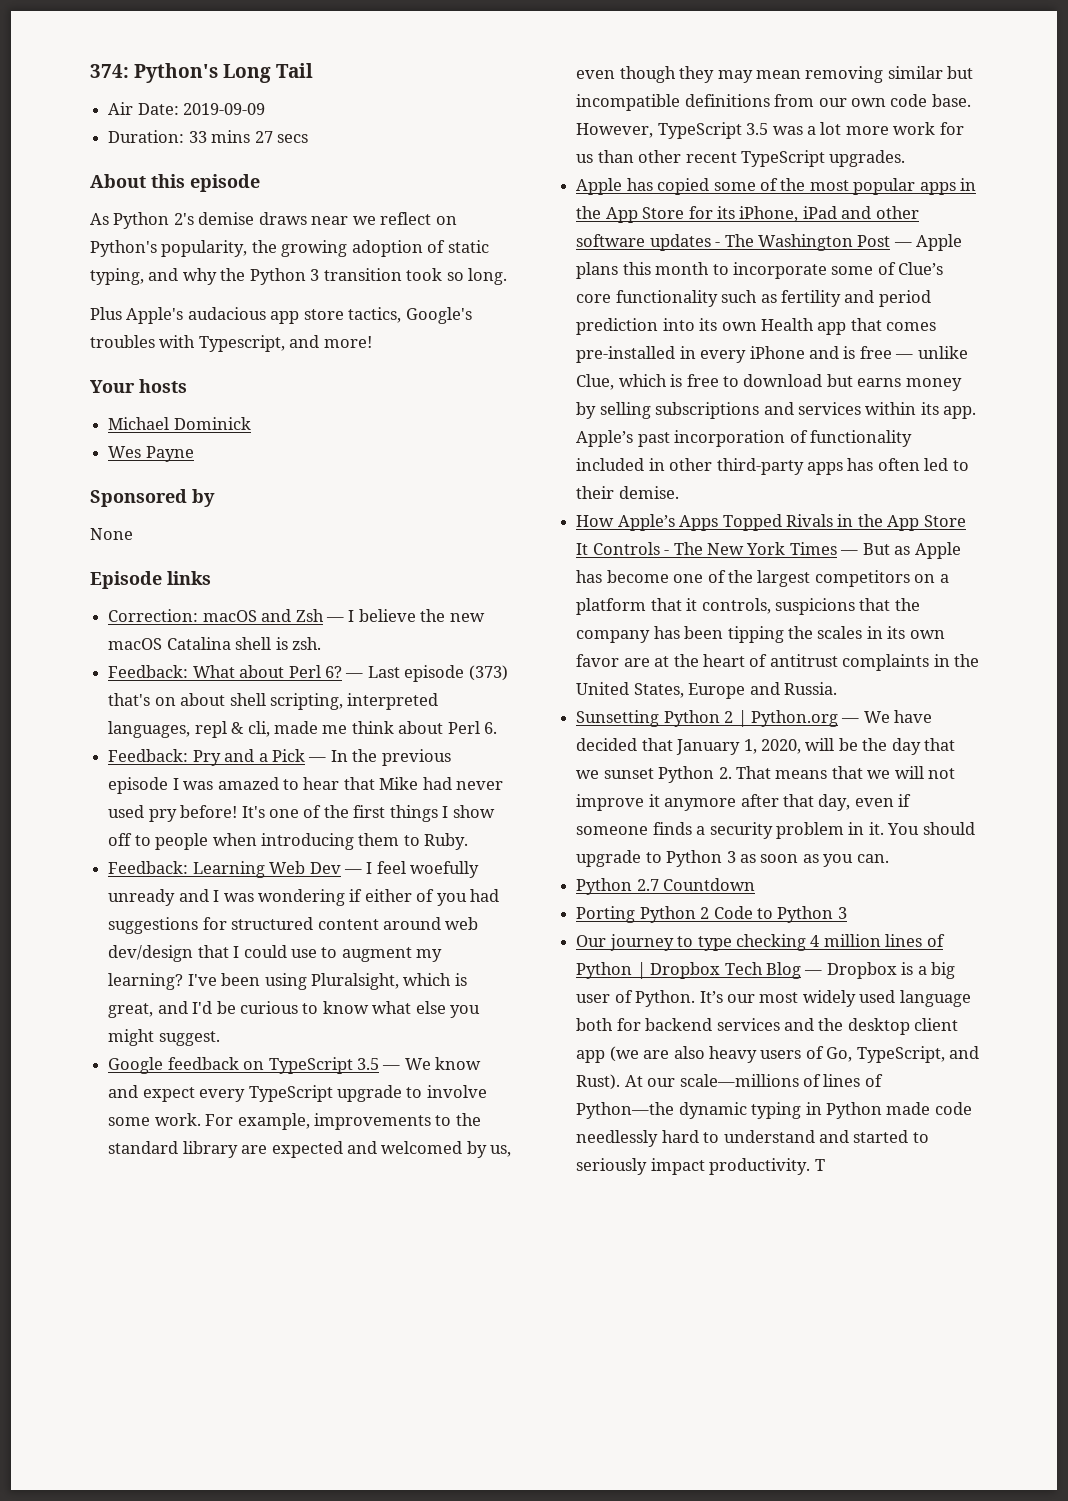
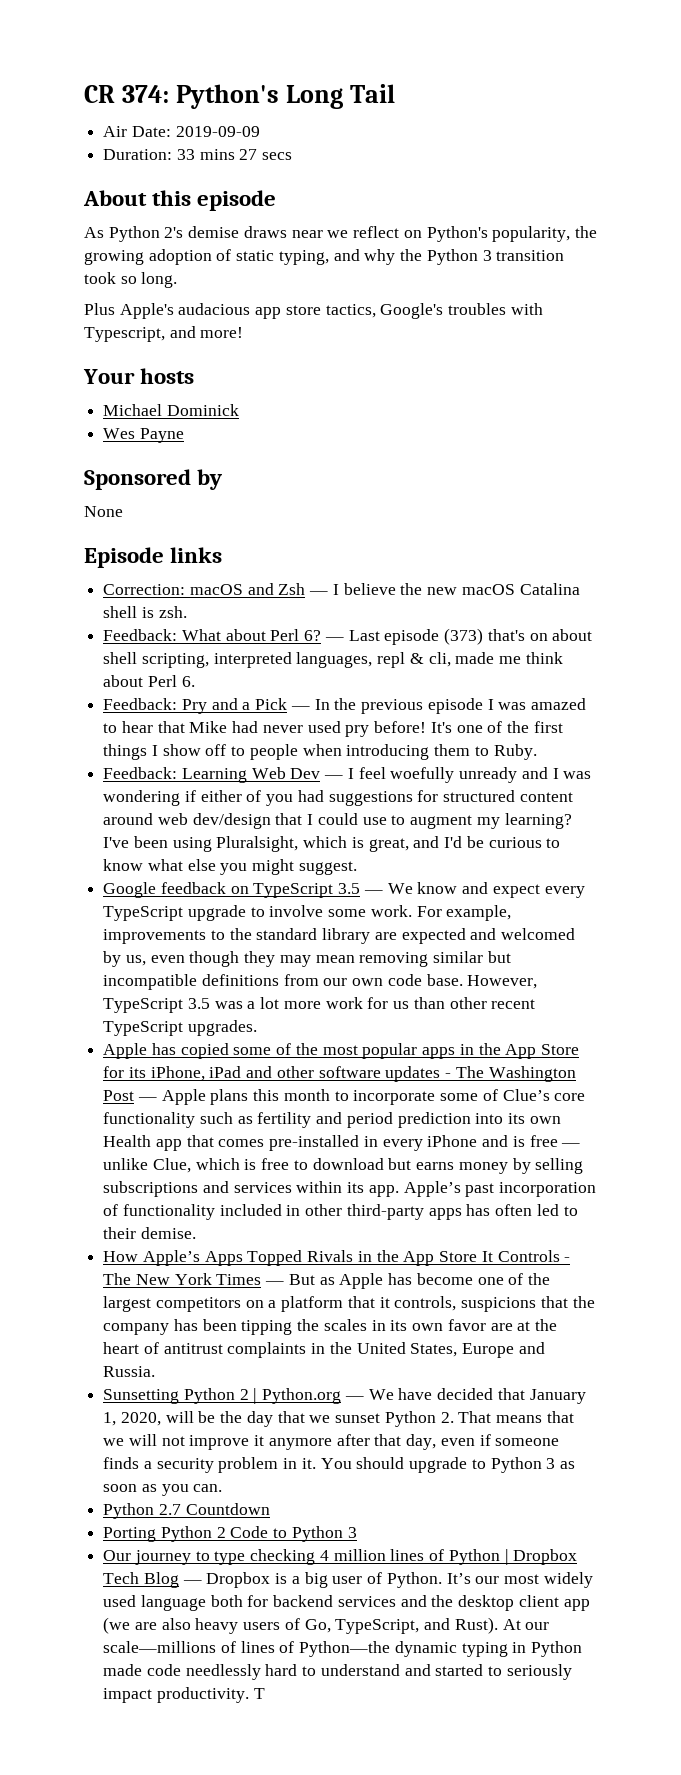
- 374: Python's Long Tail
+ CR 374: Python's Long Tail

